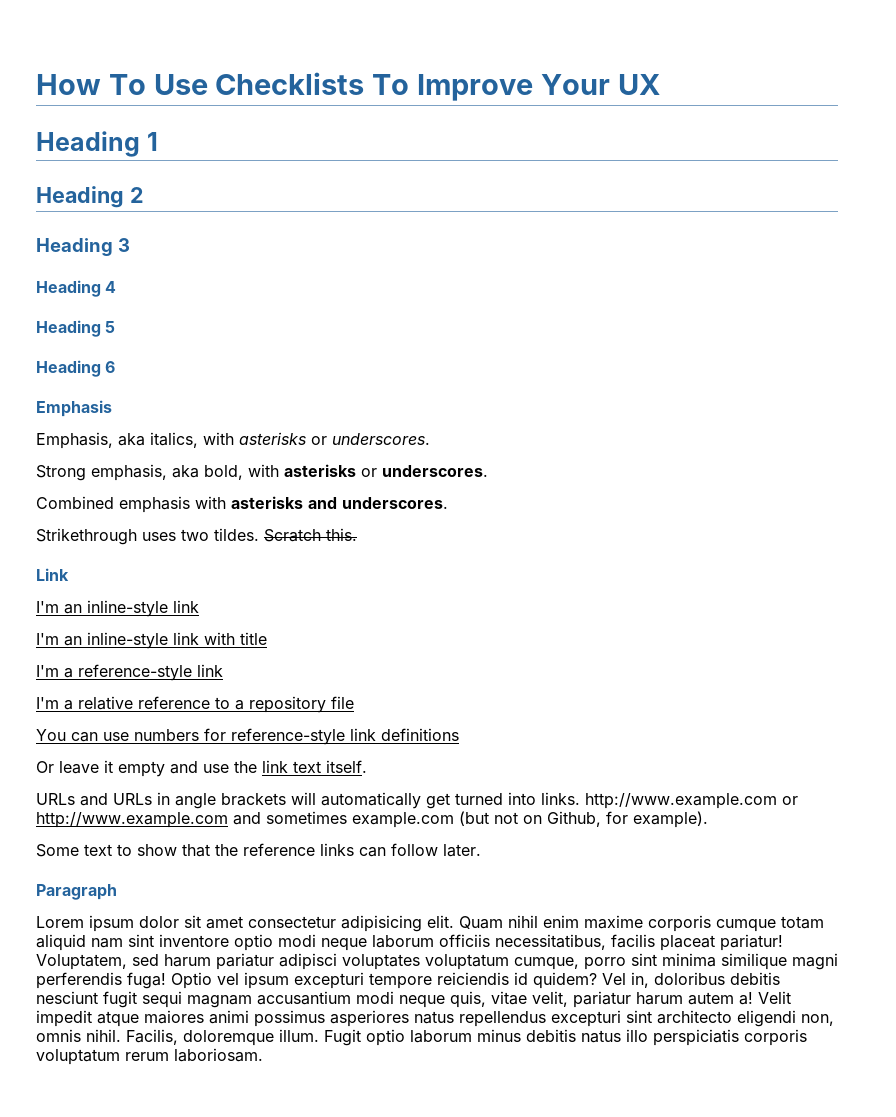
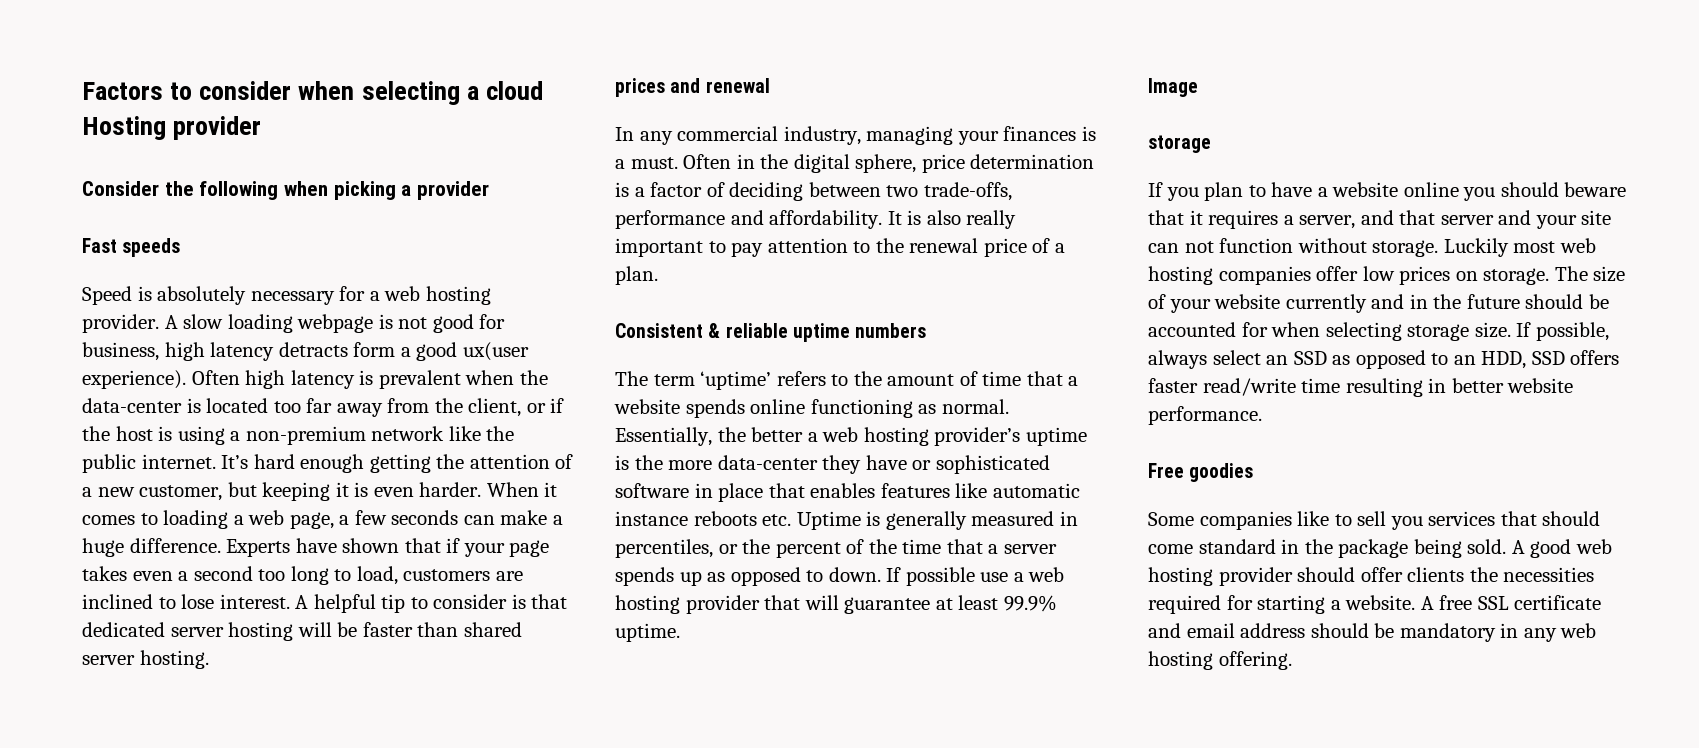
- How To Use Checklists To Improve Your UX
- Heading 1
- Heading 2
- Heading 3
- Heading 4
- Heading 5
- Heading 6
- Emphasis
- Emphasis, aka italics, with asterisks or underscores.
- Strong emphasis, aka bold, with asterisks or underscores.
- Combined emphasis with asterisks and underscores.
- Strikethrough uses two tildes. Scratch this.
- Link
- I'm an inline-style link
- I'm an inline-style link with title
- I'm a reference-style link
- I'm a relative reference to a repository file
- You can use numbers for reference-style link definitions
- Or leave it empty and use the link text itself.
- URLs and URLs in angle brackets will automatically get turned into links. http://www.example.com or http://www.example.com and sometimes example.com (but not on Github, for example).
- Some text to show that the reference links can follow later.
- Paragraph
- Lorem ipsum dolor sit amet consectetur adipisicing elit. Quam nihil enim maxime corporis cumque totam aliquid nam sint inventore optio modi neque laborum officiis necessitatibus, facilis placeat pariatur! Voluptatem, sed harum pariatur adipisci voluptates voluptatum cumque, porro sint minima similique magni perferendis fuga! Optio vel ipsum excepturi tempore reiciendis id quidem? Vel in, doloribus debitis nesciunt fugit sequi magnam accusantium modi neque quis, vitae velit, pariatur harum autem a! Velit impedit atque maiores animi possimus asperiores natus repellendus excepturi sint architecto eligendi non, omnis nihil. Facilis, doloremque illum. Fugit optio laborum minus debitis natus illo perspiciatis corporis voluptatum rerum laboriosam.
+ Factors to consider when selecting a cloud Hosting provider
+ Consider the following when picking a provider
+ Fast speeds
+ Speed is absolutely necessary for a web hosting provider. A slow loading webpage is not good for business, high latency detracts form a good ux(user experience). Often high latency is prevalent when the data-center is located too far away from the client, or if the host is using a non-premium network like the public internet. It’s hard enough getting the attention of a new customer, but keeping it is even harder. When it comes to loading a web page, a few seconds can make a huge difference. Experts have shown that if your page takes even a second too long to load, customers are inclined to lose interest. A helpful tip to consider is that dedicated server hosting will be faster than shared server hosting.
+ prices and renewal
+ In any commercial industry, managing your finances is a must. Often in the digital sphere, price determination is a factor of deciding between two trade-offs, performance and affordability. It is also really important to pay attention to the renewal price of a plan.
+ Consistent & reliable uptime numbers
+ The term ‘uptime’ refers to the amount of time that a website spends online functioning as normal. Essentially, the better a web hosting provider’s uptime is the more data-center they have or sophisticated software in place that enables features like automatic instance reboots etc. Uptime is generally measured in percentiles, or the percent of the time that a server spends up as opposed to down. If possible use a web hosting provider that will guarantee at least 99.9% uptime.
+ Image
+ storage
+ If you plan to have a website online you should beware that it requires a server, and that server and your site can not function without storage. Luckily most web hosting companies offer low prices on storage. The size of your website currently and in the future should be accounted for when selecting storage size. If possible, always select an SSD as opposed to an HDD, SSD offers faster read/write time resulting in better website performance.
+ Free goodies
+ Some companies like to sell you services that should come standard in the package being sold. A good web hosting provider should offer clients the necessities required for starting a website. A free SSL certificate and email address should be mandatory in any web hosting offering.

